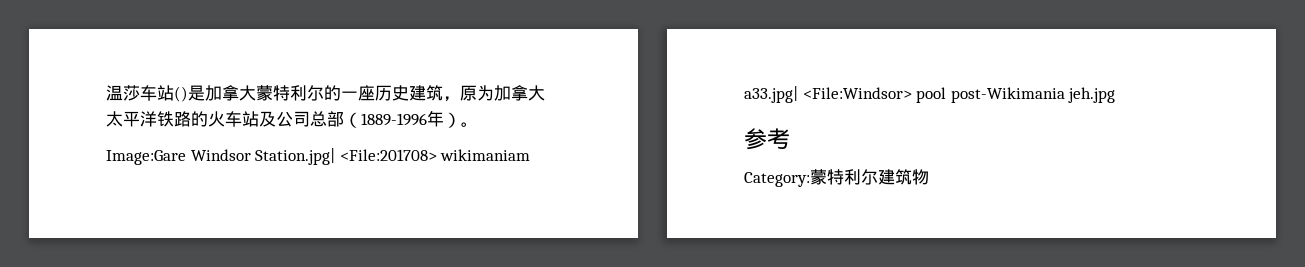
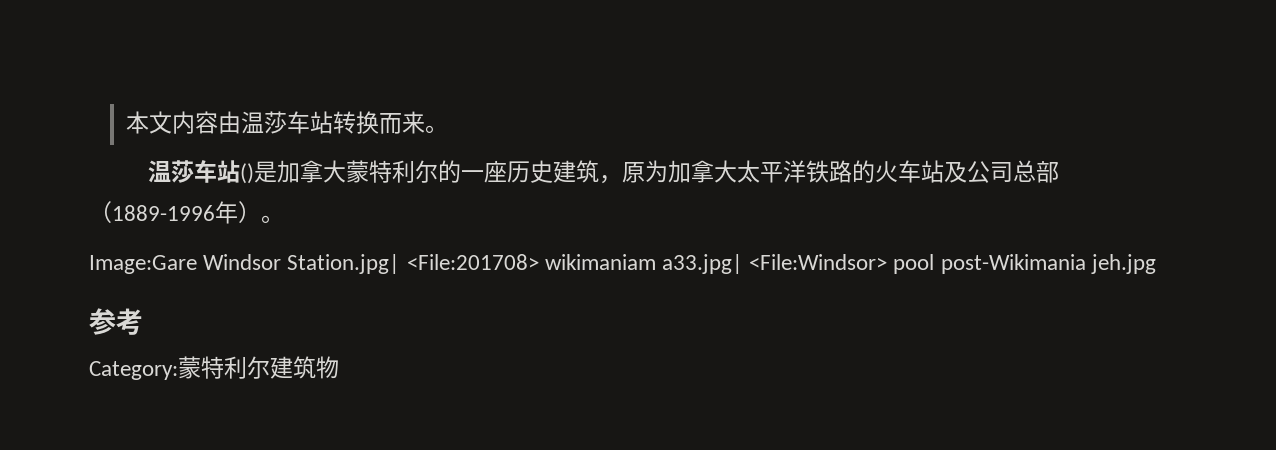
+ 本文内容由温莎车站转换而来。

